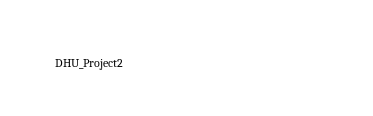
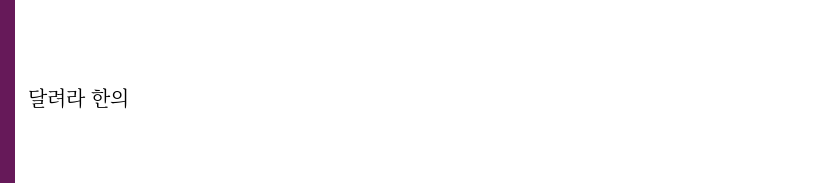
- DHU_Project2
+ 달려라 한의

